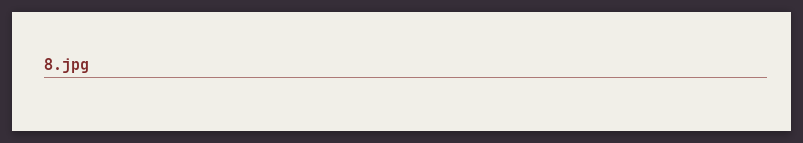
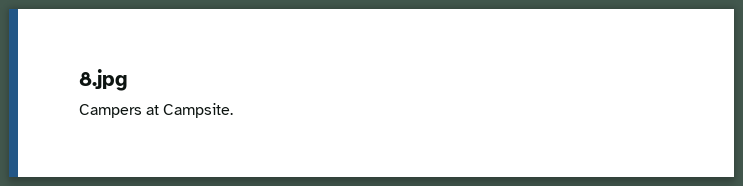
+ Campers at Campsite.

